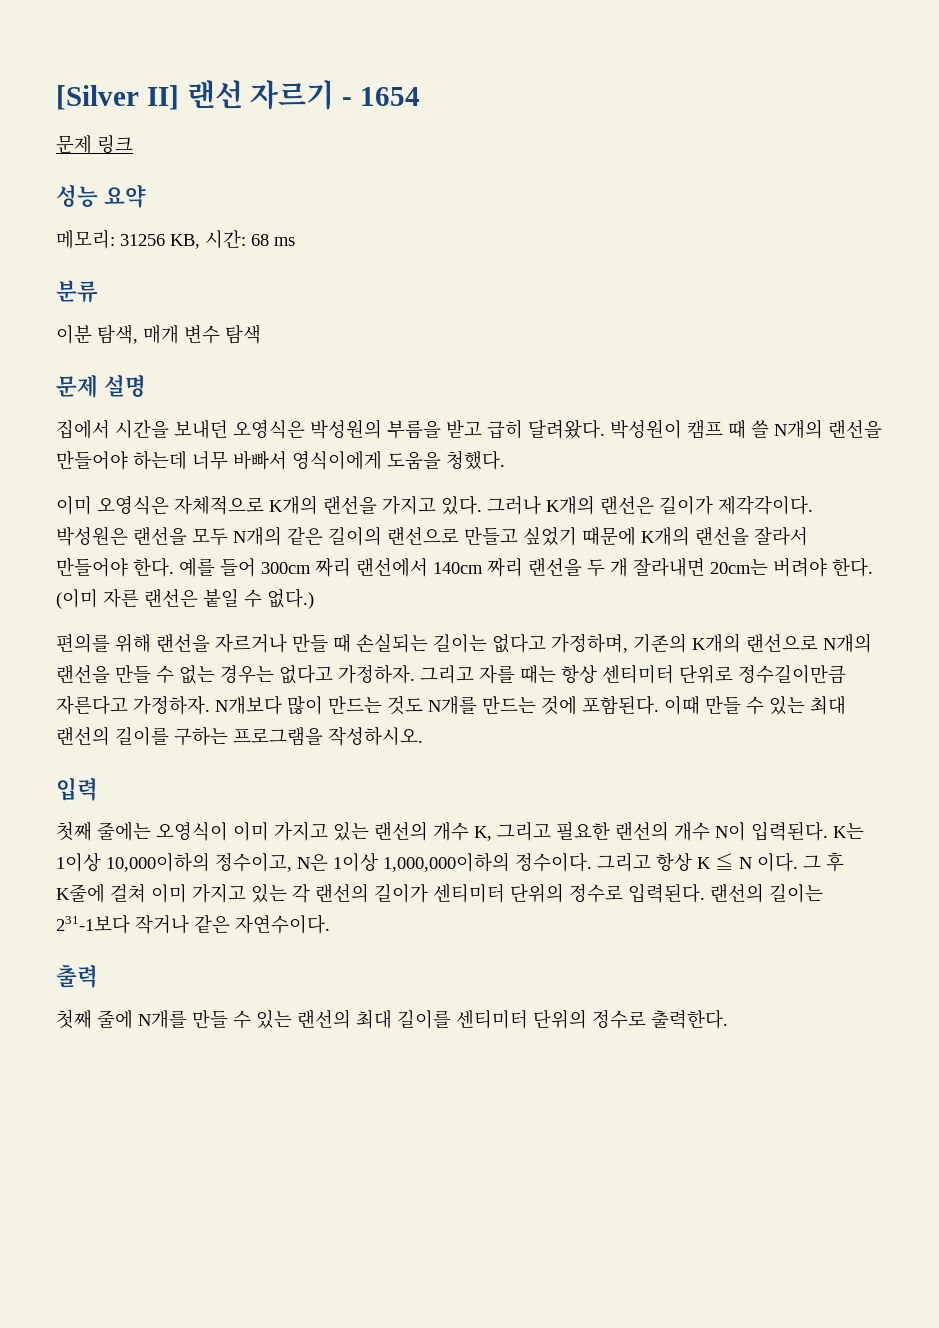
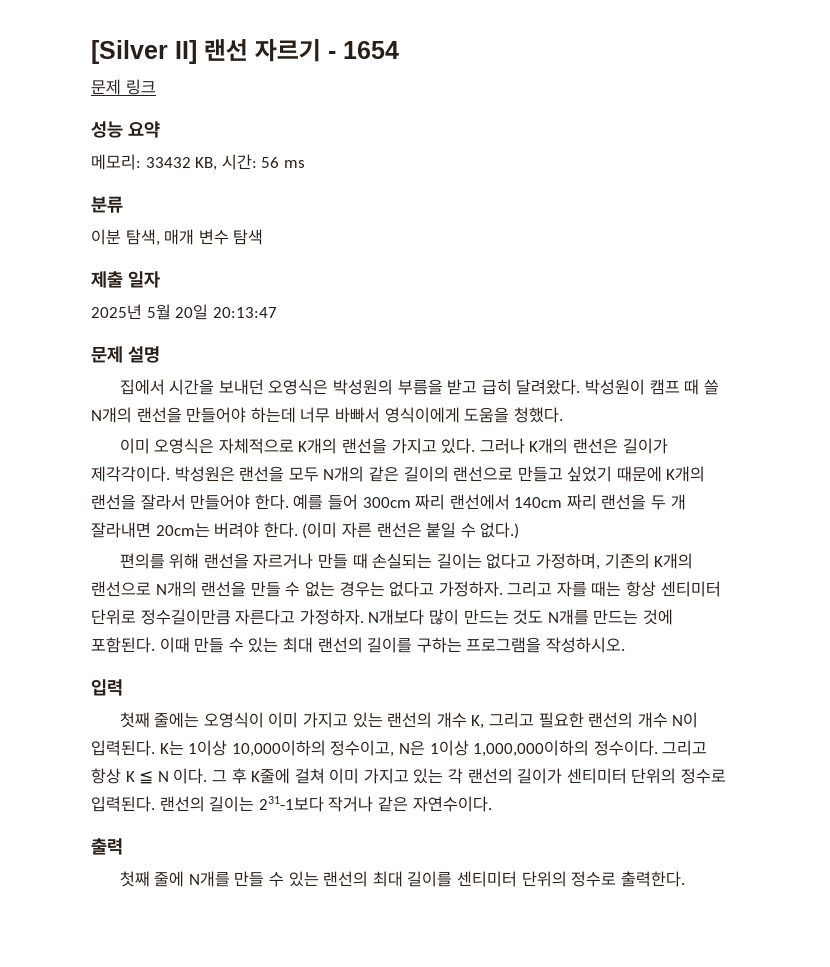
- 메모리: 31256 KB, 시간: 68 ms
+ 메모리: 33432 KB, 시간: 56 ms
+ 제출 일자
+ 2025년 5월 20일 20:13:47

